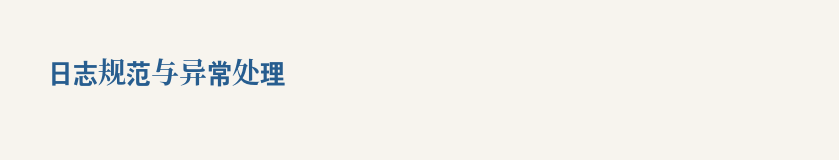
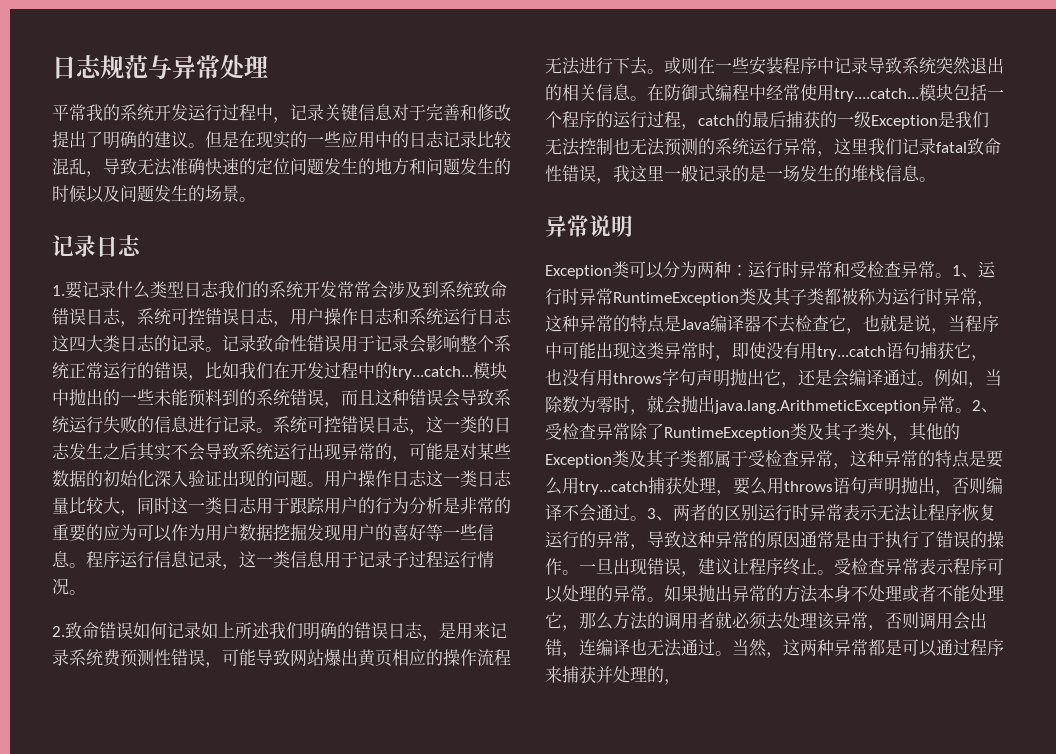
+ 平常我的系统开发运行过程中，记录关键信息对于完善和修改提出了明确的建议。但是在现实的一些应用中的日志记录比较混乱，导致无法准确快速的定位问题发生的地方和问题发生的时候以及问题发生的场景。
+ 记录日志
+ 1.要记录什么类型日志我们的系统开发常常会涉及到系统致命错误日志，系统可控错误日志，用户操作日志和系统运行日志这四大类日志的记录。记录致命性错误用于记录会影响整个系统正常运行的错误，比如我们在开发过程中的try...catch...模块中抛出的一些未能预料到的系统错误，而且这种错误会导致系统运行失败的信息进行记录。系统可控错误日志，这一类的日志发生之后其实不会导致系统运行出现异常的，可能是对某些数据的初始化深入验证出现的问题。用户操作日志这一类日志量比较大，同时这一类日志用于跟踪用户的行为分析是非常的重要的应为可以作为用户数据挖掘发现用户的喜好等一些信息。程序运行信息记录，这一类信息用于记录子过程运行情况。
+ 2.致命错误如何记录如上所述我们明确的错误日志，是用来记录系统费预测性错误，可能导致网站爆出黄页相应的操作流程无法进行下去。或则在一些安装程序中记录导致系统突然退出的相关信息。在防御式编程中经常使用try....catch...模块包括一个程序的运行过程，catch的最后捕获的一级Exception是我们无法控制也无法预测的系统运行异常，这里我们记录fatal致命性错误，我这里一般记录的是一场发生的堆栈信息。
+ 异常说明
+ Exception类可以分为两种：运行时异常和受检查异常。1、运行时异常RuntimeException类及其子类都被称为运行时异常，这种异常的特点是Java编译器不去检查它，也就是说，当程序中可能出现这类异常时，即使没有用try...catch语句捕获它，也没有用throws字句声明抛出它，还是会编译通过。例如，当除数为零时，就会抛出java.lang.ArithmeticException异常。2、受检查异常除了RuntimeException类及其子类外，其他的Exception类及其子类都属于受检查异常，这种异常的特点是要么用try...catch捕获处理，要么用throws语句声明抛出，否则编译不会通过。3、两者的区别运行时异常表示无法让程序恢复运行的异常，导致这种异常的原因通常是由于执行了错误的操作。一旦出现错误，建议让程序终止。受检查异常表示程序可以处理的异常。如果抛出异常的方法本身不处理或者不能处理它，那么方法的调用者就必须去处理该异常，否则调用会出错，连编译也无法通过。当然，这两种异常都是可以通过程序来捕获并处理的，

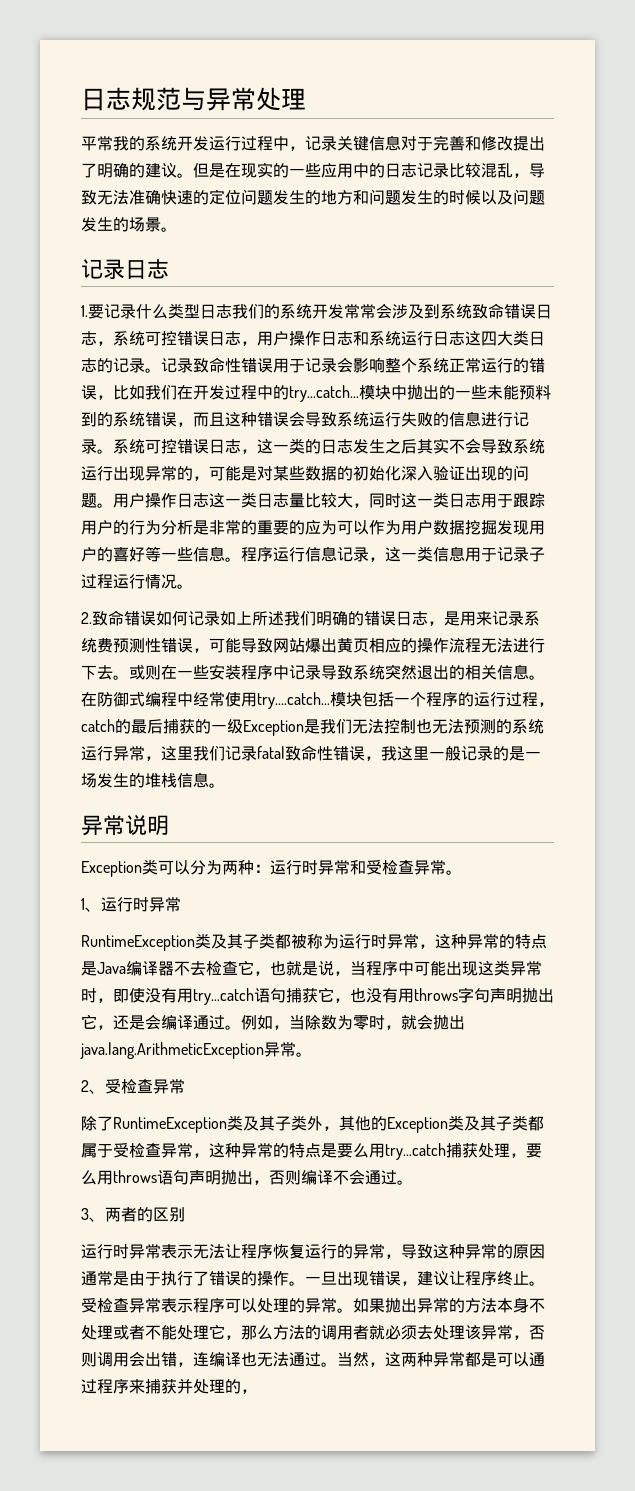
- Exception类可以分为两种：运行时异常和受检查异常。1、运行时异常RuntimeException类及其子类都被称为运行时异常，这种异常的特点是Java编译器不去检查它，也就是说，当程序中可能出现这类异常时，即使没有用try...catch语句捕获它，也没有用throws字句声明抛出它，还是会编译通过。
+ Exception类可以分为两种：运行时异常和受检查异常。
+ 1、运行时异常
+ RuntimeException类及其子类都被称为运行时异常，这种异常的特点是Java编译器不去检查它，也就是说，当程序中可能出现这类异常时，即使没有用try...catch语句捕获它，也没有用throws字句声明抛出它，还是会编译通过。
- 例如，当除数为零时，就会抛出java.lang.ArithmeticException异常。2、受检查异常除了RuntimeException类及其子类外，其他的Exception类及其子类都属于受检查异常，这种异常的特点是要么用try...catch捕获处理，要么用throws语句声明抛出，否则编译不会通过。3、两者的区别运行时异常表示无法让程序恢复运行的异常，导致这种异常的原因通常是由于执行了错误的操作。
+ 例如，当除数为零时，就会抛出java.lang.ArithmeticException异常。
+ 2、受检查异常
+ 除了RuntimeException类及其子类外，其他的Exception类及其子类都属于受检查异常，这种异常的特点是要么用try...catch捕获处理，要么用throws语句声明抛出，否则编译不会通过。
+ 3、两者的区别
+ 运行时异常表示无法让程序恢复运行的异常，导致这种异常的原因通常是由于执行了错误的操作。

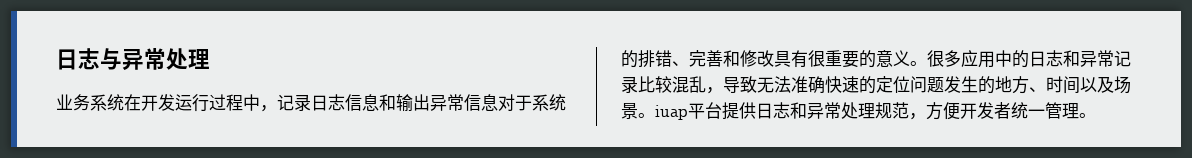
- 日志规范与异常处理
+ 日志与异常处理
- 平常我的系统开发运行过程中，记录关键信息对于完善和修改提出了明确的建议。但是在现实的一些应用中的日志记录比较混乱，导致无法准确快速的定位问题发生的地方和问题发生的时候以及问题发生的场景。
- 记录日志
- 1.要记录什么类型日志我们的系统开发常常会涉及到系统致命错误日志，系统可控错误日志，用户操作日志和系统运行日志这四大类日志的记录。记录致命性错误用于记录会影响整个系统正常运行的错误，比如我们在开发过程中的try...catch...模块中抛出的一些未能预料到的系统错误，而且这种错误会导致系统运行失败的信息进行记录。系统可控错误日志，这一类的日志发生之后其实不会导致系统运行出现异常的，可能是对某些数据的初始化深入验证出现的问题。用户操作日志这一类日志量比较大，同时这一类日志用于跟踪用户的行为分析是非常的重要的应为可以作为用户数据挖掘发现用户的喜好等一些信息。程序运行信息记录，这一类信息用于记录子过程运行情况。
- 2.致命错误如何记录如上所述我们明确的错误日志，是用来记录系统费预测性错误，可能导致网站爆出黄页相应的操作流程无法进行下去。或则在一些安装程序中记录导致系统突然退出的相关信息。在防御式编程中经常使用try....catch...模块包括一个程序的运行过程，catch的最后捕获的一级Exception是我们无法控制也无法预测的系统运行异常，这里我们记录fatal致命性错误，我这里一般记录的是一场发生的堆栈信息。
- 异常说明
- Exception类可以分为两种：运行时异常和受检查异常。
- 1、运行时异常
- RuntimeException类及其子类都被称为运行时异常，这种异常的特点是Java编译器不去检查它，也就是说，当程序中可能出现这类异常时，即使没有用try...catch语句捕获它，也没有用throws字句声明抛出它，还是会编译通过。例如，当除数为零时，就会抛出java.lang.ArithmeticException异常。
- 2、受检查异常
- 除了RuntimeException类及其子类外，其他的Exception类及其子类都属于受检查异常，这种异常的特点是要么用try...catch捕获处理，要么用throws语句声明抛出，否则编译不会通过。
- 3、两者的区别
- 运行时异常表示无法让程序恢复运行的异常，导致这种异常的原因通常是由于执行了错误的操作。一旦出现错误，建议让程序终止。受检查异常表示程序可以处理的异常。如果抛出异常的方法本身不处理或者不能处理它，那么方法的调用者就必须去处理该异常，否则调用会出错，连编译也无法通过。当然，这两种异常都是可以通过程序来捕获并处理的，
+ 业务系统在开发运行过程中，记录日志信息和输出异常信息对于系统的排错、完善和修改具有很重要的意义。很多应用中的日志和异常记录比较混乱，导致无法准确快速的定位问题发生的地方、时间以及场景。iuap平台提供日志和异常处理规范，方便开发者统一管理。

